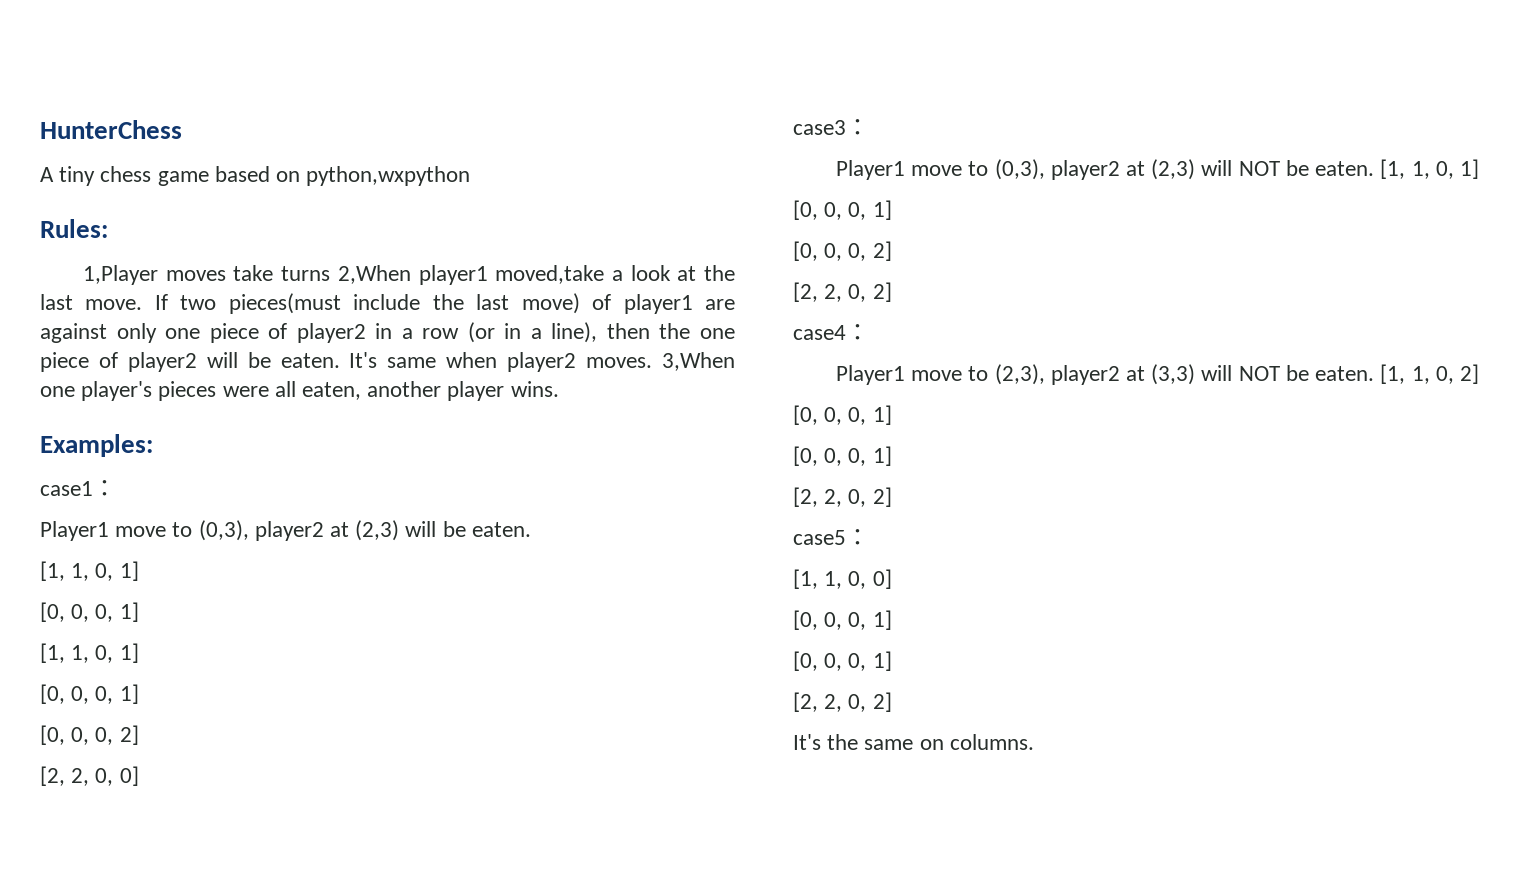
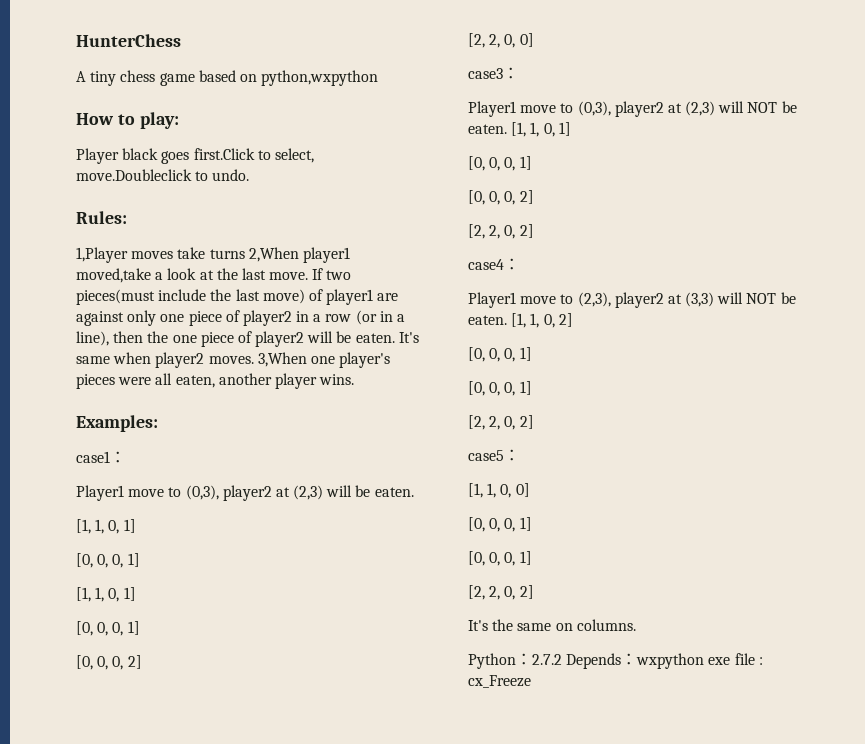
+ How to play:
+ Player black goes first.Click to select, move.Doubleclick to undo.
+ Python：2.7.2 Depends：wxpython exe file : cx_Freeze

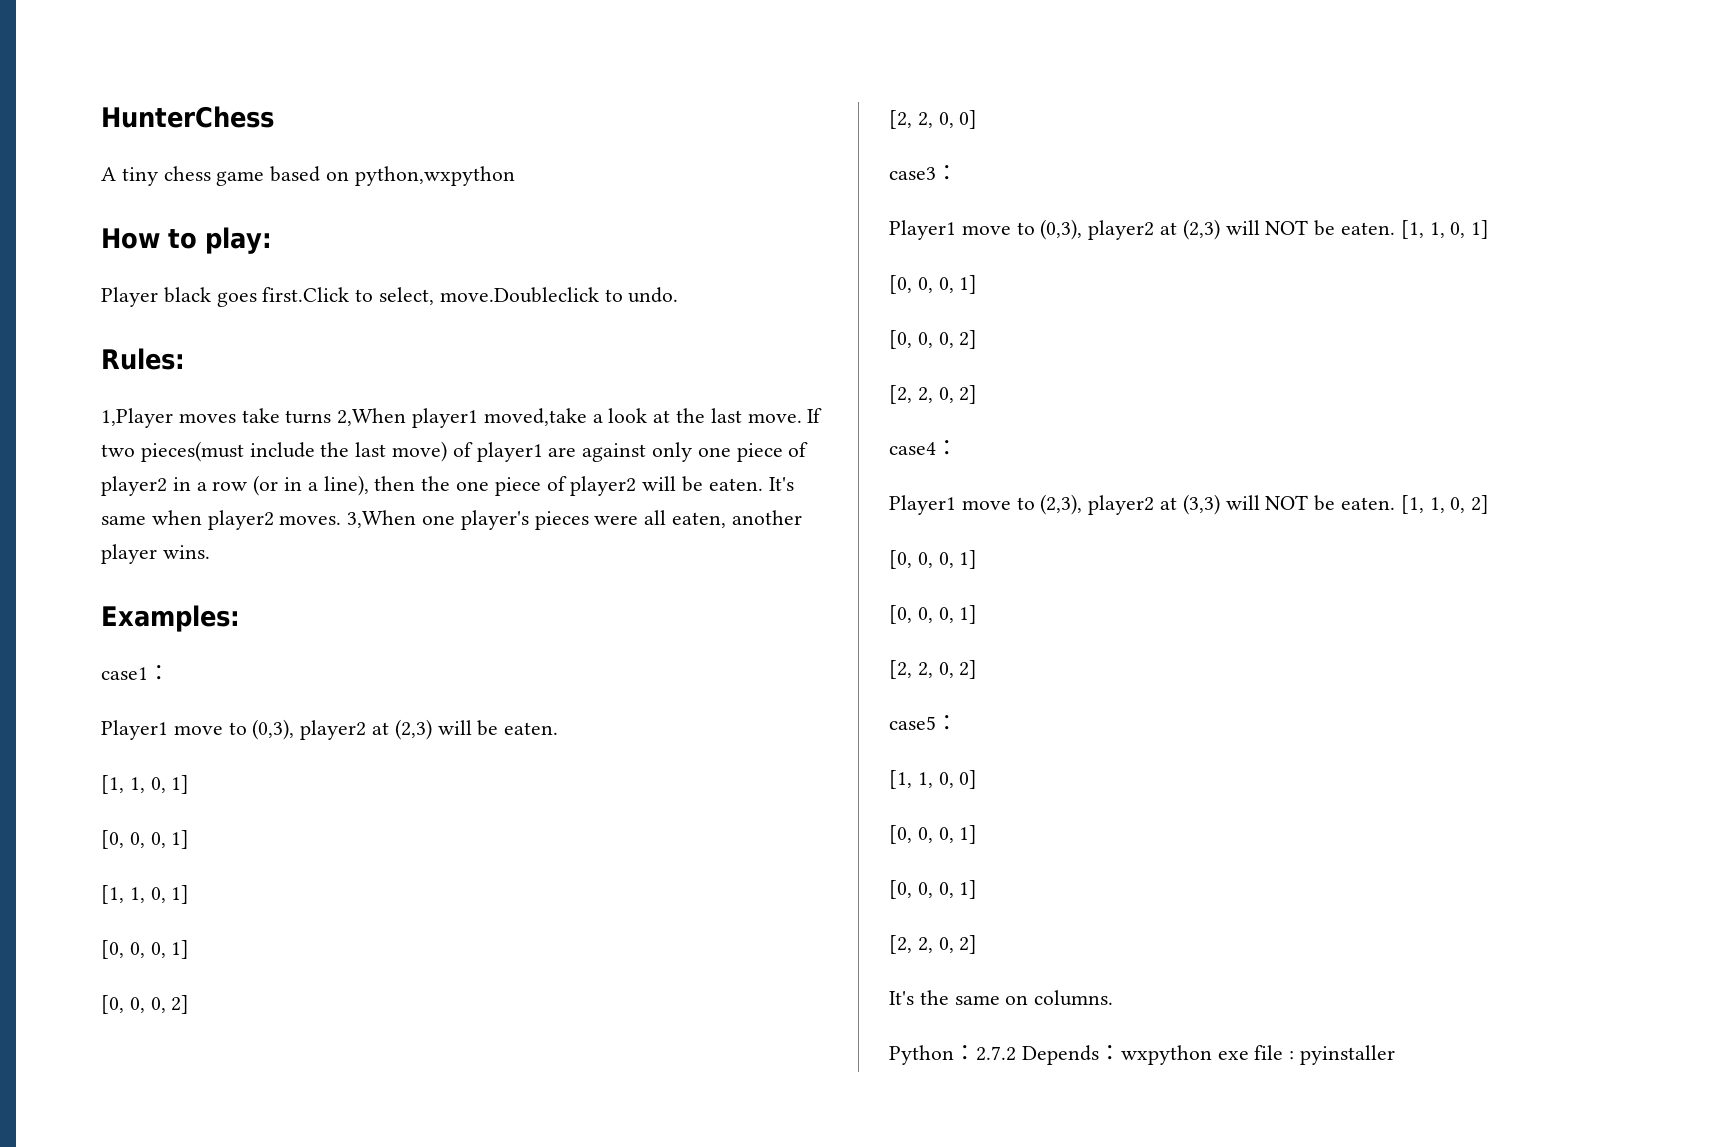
- Python：2.7.2 Depends：wxpython exe file : cx_Freeze
+ Python：2.7.2 Depends：wxpython exe file : pyinstaller

